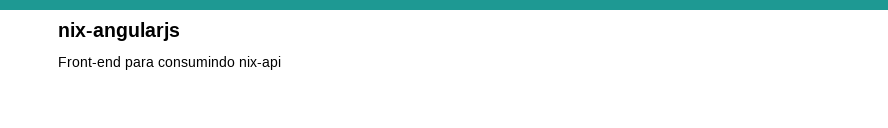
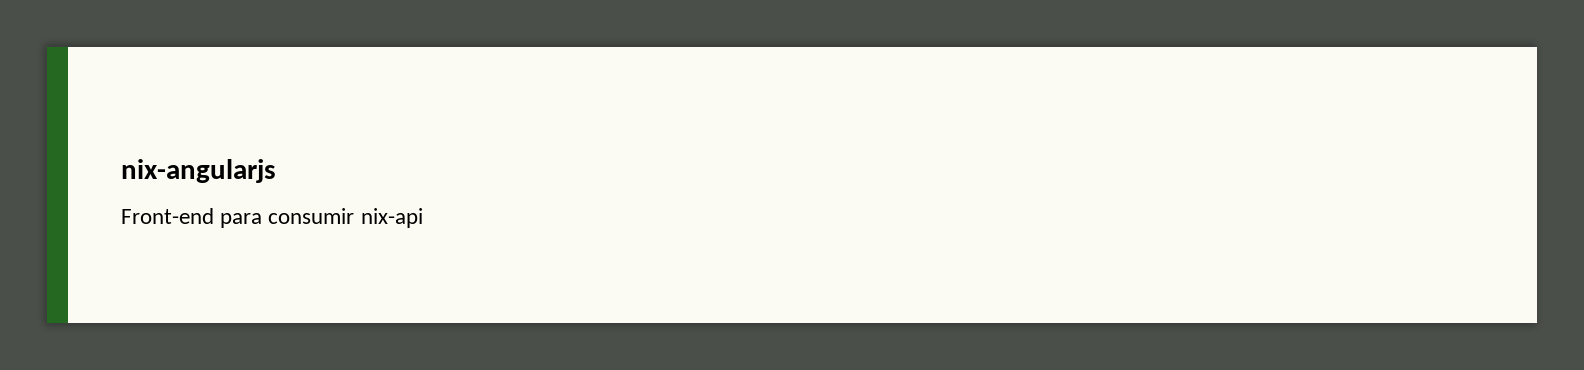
- Front-end para consumindo nix-api
+ Front-end para consumir nix-api

